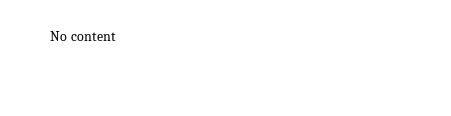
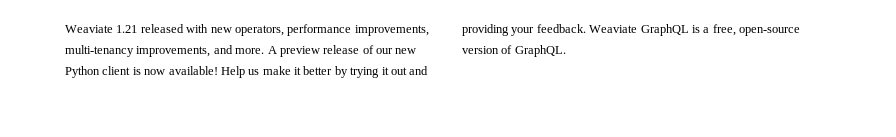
- No content
+ Weaviate 1.21 released with new operators, performance improvements, multi-tenancy improvements, and more. A preview release of our new Python client is now available! Help us make it better by trying it out and providing your feedback. Weaviate GraphQL is a free, open-source version of GraphQL.

